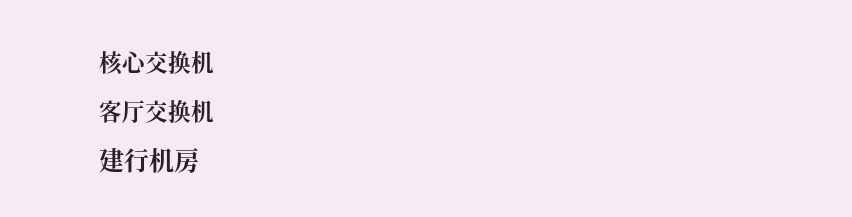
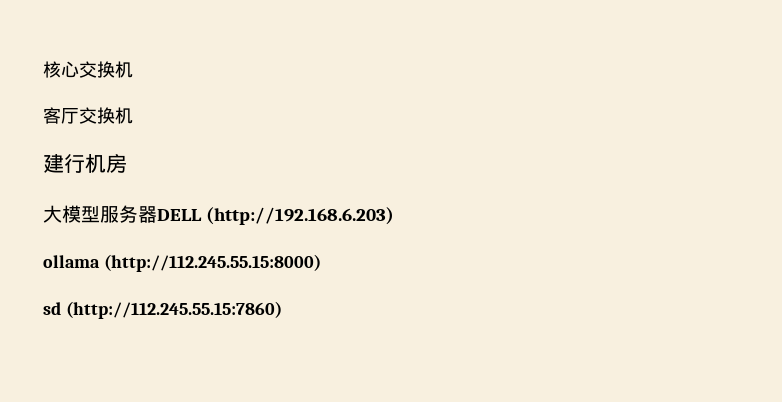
+ 大模型服务器DELL (http://192.168.6.203)
+ ollama (http://112.245.55.15:8000)
+ sd (http://112.245.55.15:7860)

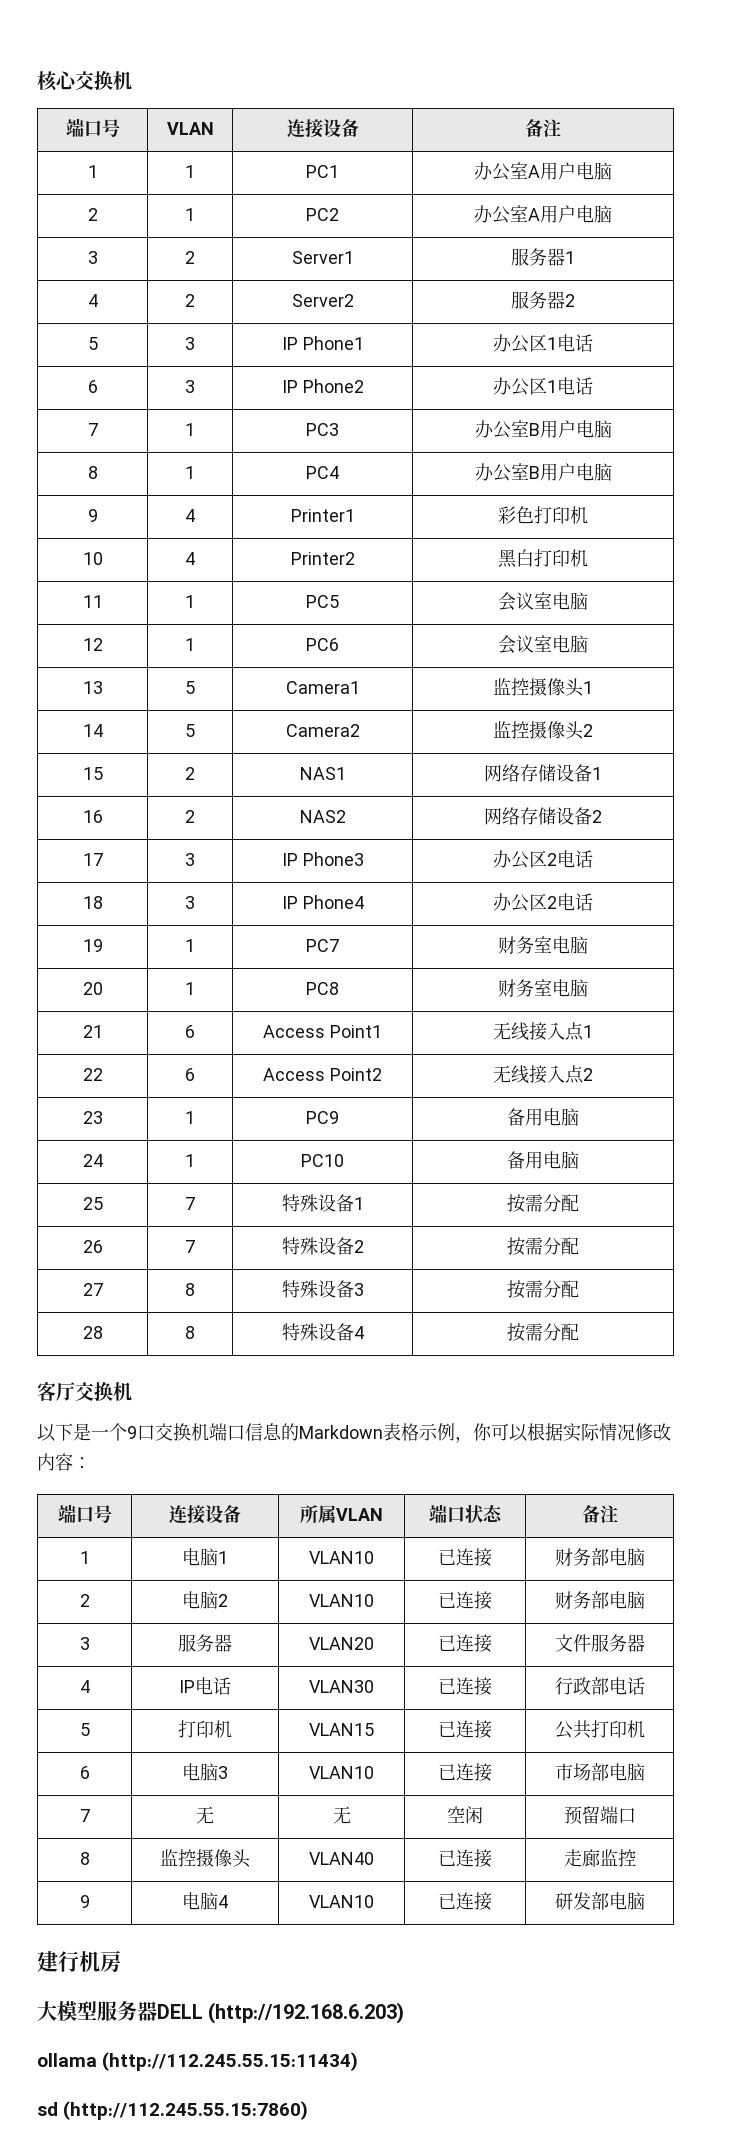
+ 端口号 | VLAN | 连接设备 | 备注
+ 1 | 1 | PC1 | 办公室A用户电脑
+ 2 | 1 | PC2 | 办公室A用户电脑
+ 3 | 2 | Server1 | 服务器1
+ 4 | 2 | Server2 | 服务器2
+ 5 | 3 | IP Phone1 | 办公区1电话
+ 6 | 3 | IP Phone2 | 办公区1电话
+ 7 | 1 | PC3 | 办公室B用户电脑
+ 8 | 1 | PC4 | 办公室B用户电脑
+ 9 | 4 | Printer1 | 彩色打印机
+ 10 | 4 | Printer2 | 黑白打印机
+ 11 | 1 | PC5 | 会议室电脑
+ 12 | 1 | PC6 | 会议室电脑
+ 13 | 5 | Camera1 | 监控摄像头1
+ 14 | 5 | Camera2 | 监控摄像头2
+ 15 | 2 | NAS1 | 网络存储设备1
+ 16 | 2 | NAS2 | 网络存储设备2
+ 17 | 3 | IP Phone3 | 办公区2电话
+ 18 | 3 | IP Phone4 | 办公区2电话
+ 19 | 1 | PC7 | 财务室电脑
+ 20 | 1 | PC8 | 财务室电脑
+ 21 | 6 | Access Point1 | 无线接入点1
+ 22 | 6 | Access Point2 | 无线接入点2
+ 23 | 1 | PC9 | 备用电脑
+ 24 | 1 | PC10 | 备用电脑
+ 25 | 7 | 特殊设备1 | 按需分配
+ 26 | 7 | 特殊设备2 | 按需分配
+ 27 | 8 | 特殊设备3 | 按需分配
+ 28 | 8 | 特殊设备4 | 按需分配
  客厅交换机
+ 以下是一个9口交换机端口信息的Markdown表格示例，你可以根据实际情况修改内容：
+ 端口号 | 连接设备 | 所属VLAN | 端口状态 | 备注
+ 1 | 电脑1 | VLAN10 | 已连接 | 财务部电脑
+ 2 | 电脑2 | VLAN10 | 已连接 | 财务部电脑
+ 3 | 服务器 | VLAN20 | 已连接 | 文件服务器
+ 4 | IP电话 | VLAN30 | 已连接 | 行政部电话
+ 5 | 打印机 | VLAN15 | 已连接 | 公共打印机
+ 6 | 电脑3 | VLAN10 | 已连接 | 市场部电脑
+ 7 | 无 | 无 | 空闲 | 预留端口
+ 8 | 监控摄像头 | VLAN40 | 已连接 | 走廊监控
+ 9 | 电脑4 | VLAN10 | 已连接 | 研发部电脑
- ollama (http://112.245.55.15:8000)
+ ollama (http://112.245.55.15:11434)

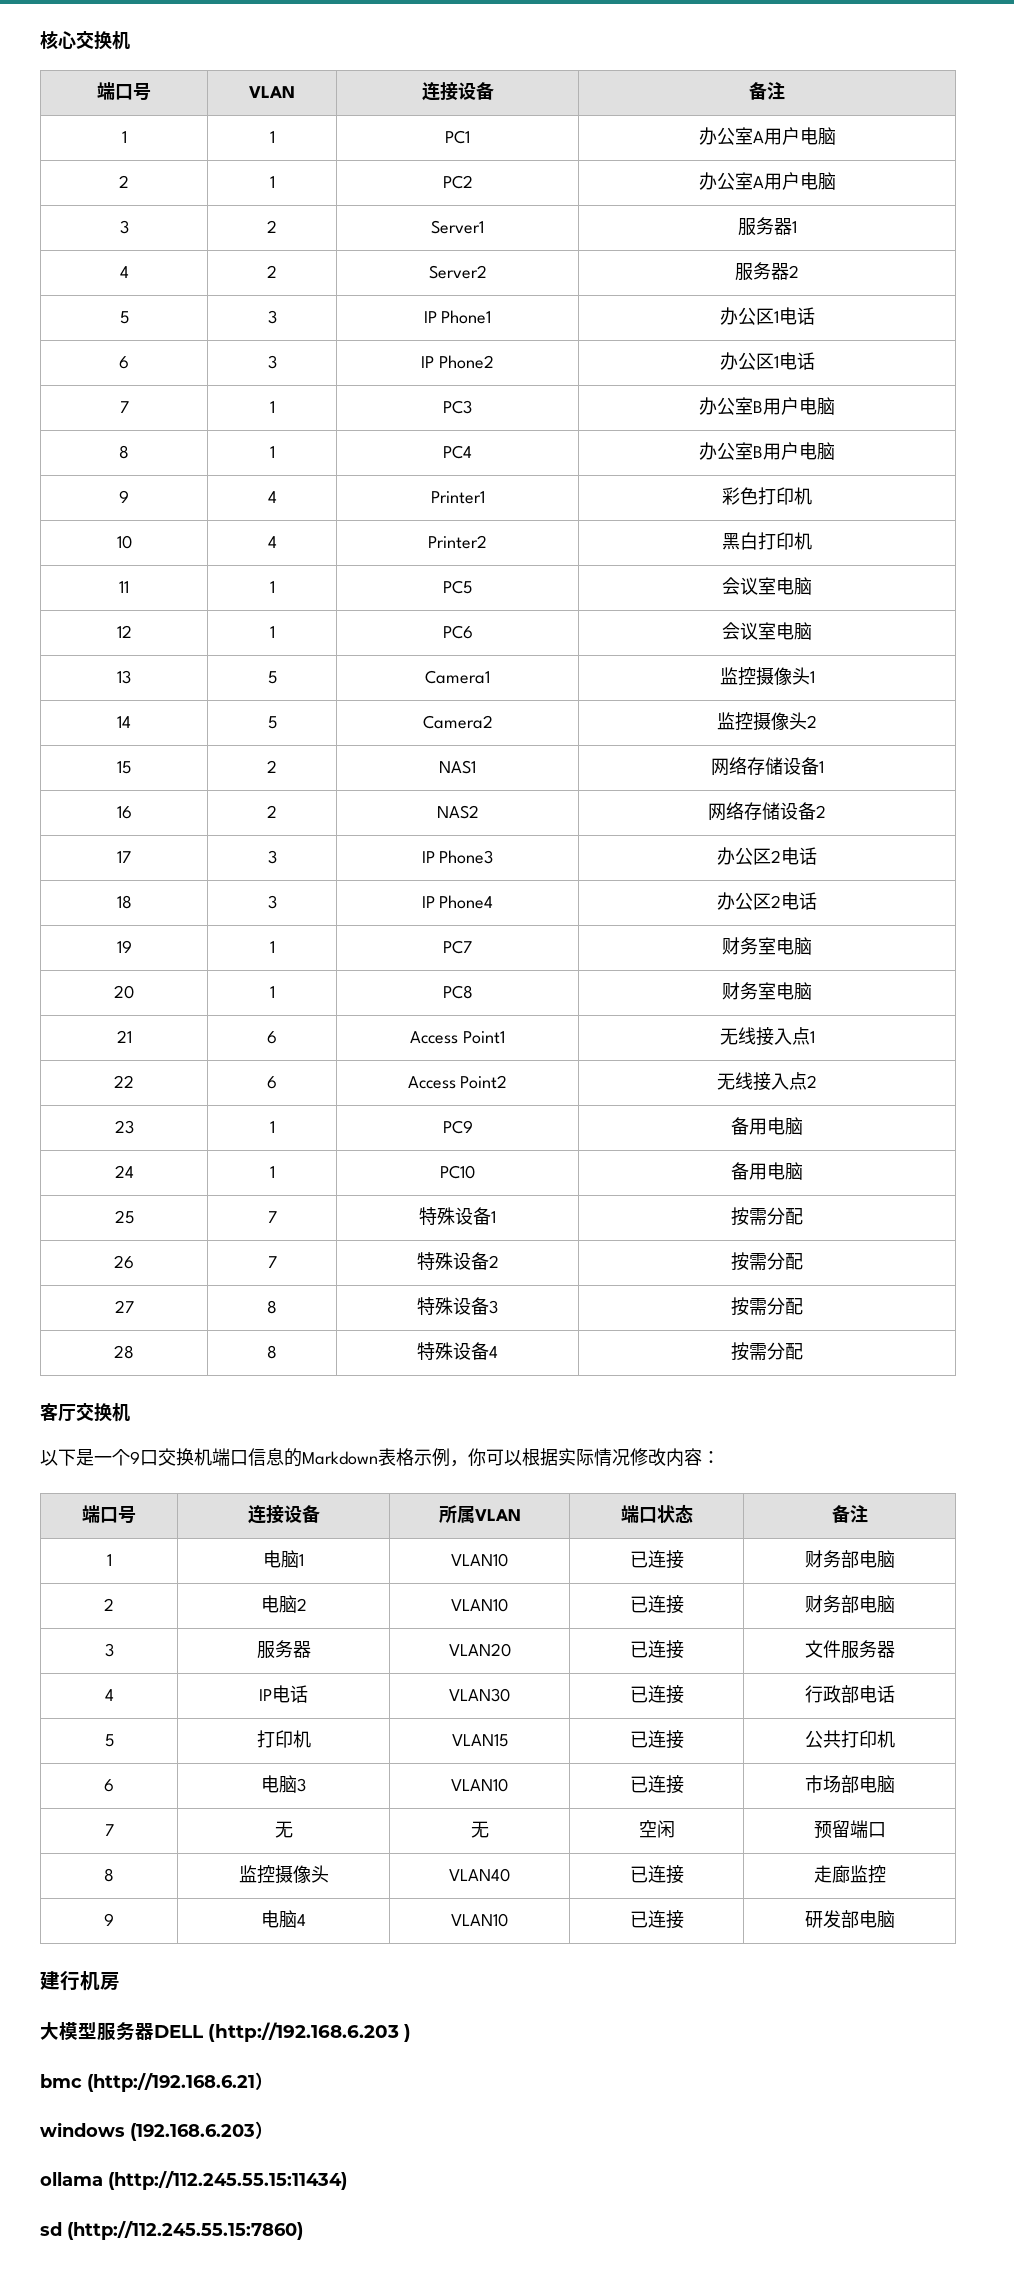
- 大模型服务器DELL (http://192.168.6.203)
+ 大模型服务器DELL (http://192.168.6.203 )
+ bmc (http://192.168.6.21）
+ windows (192.168.6.203）

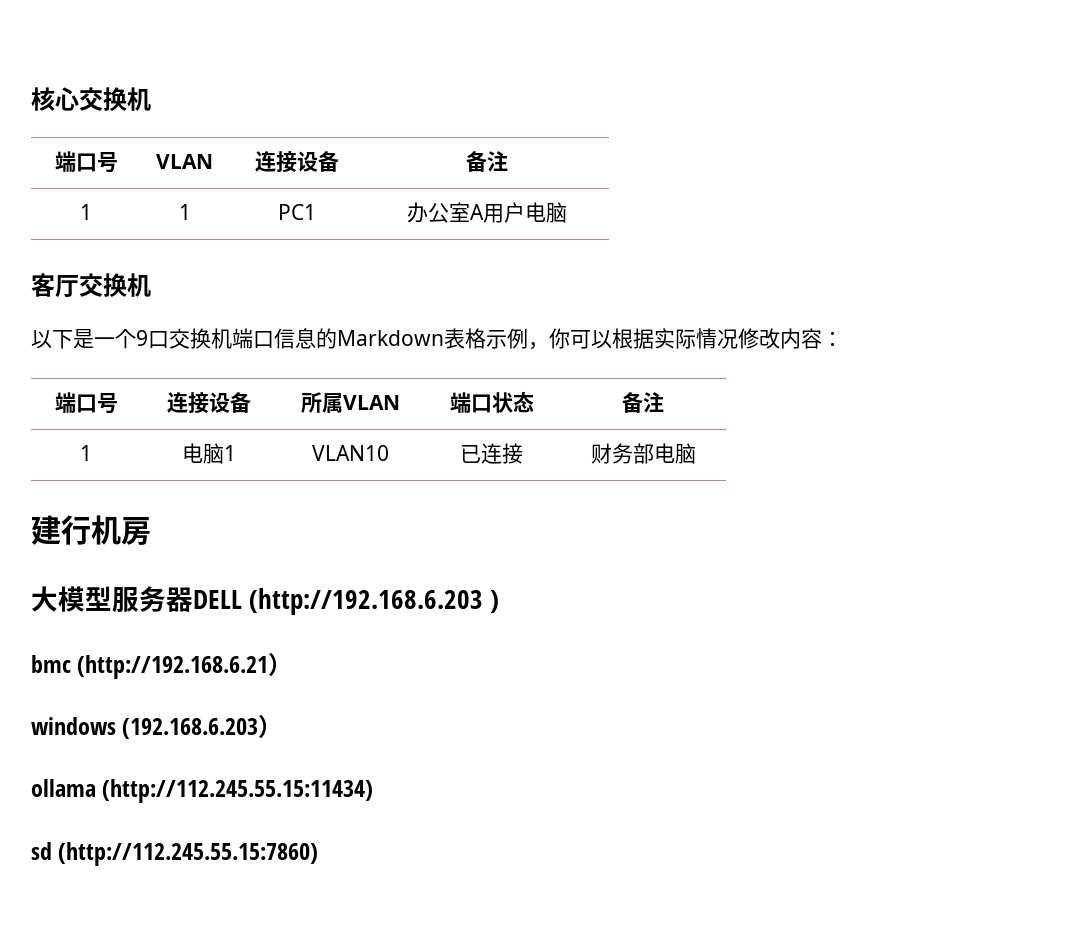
- 2 | 1 | PC2 | 办公室A用户电脑
- 3 | 2 | Server1 | 服务器1
- 4 | 2 | Server2 | 服务器2
- 5 | 3 | IP Phone1 | 办公区1电话
- 6 | 3 | IP Phone2 | 办公区1电话
- 7 | 1 | PC3 | 办公室B用户电脑
- 8 | 1 | PC4 | 办公室B用户电脑
- 9 | 4 | Printer1 | 彩色打印机
- 10 | 4 | Printer2 | 黑白打印机
- 11 | 1 | PC5 | 会议室电脑
- 12 | 1 | PC6 | 会议室电脑
- 13 | 5 | Camera1 | 监控摄像头1
- 14 | 5 | Camera2 | 监控摄像头2
- 15 | 2 | NAS1 | 网络存储设备1
- 16 | 2 | NAS2 | 网络存储设备2
- 17 | 3 | IP Phone3 | 办公区2电话
- 18 | 3 | IP Phone4 | 办公区2电话
- 19 | 1 | PC7 | 财务室电脑
- 20 | 1 | PC8 | 财务室电脑
- 21 | 6 | Access Point1 | 无线接入点1
- 22 | 6 | Access Point2 | 无线接入点2
- 23 | 1 | PC9 | 备用电脑
- 24 | 1 | PC10 | 备用电脑
- 25 | 7 | 特殊设备1 | 按需分配
- 26 | 7 | 特殊设备2 | 按需分配
- 27 | 8 | 特殊设备3 | 按需分配
- 28 | 8 | 特殊设备4 | 按需分配
- 2 | 电脑2 | VLAN10 | 已连接 | 财务部电脑
- 3 | 服务器 | VLAN20 | 已连接 | 文件服务器
- 4 | IP电话 | VLAN30 | 已连接 | 行政部电话
- 5 | 打印机 | VLAN15 | 已连接 | 公共打印机
- 6 | 电脑3 | VLAN10 | 已连接 | 市场部电脑
- 7 | 无 | 无 | 空闲 | 预留端口
- 8 | 监控摄像头 | VLAN40 | 已连接 | 走廊监控
- 9 | 电脑4 | VLAN10 | 已连接 | 研发部电脑

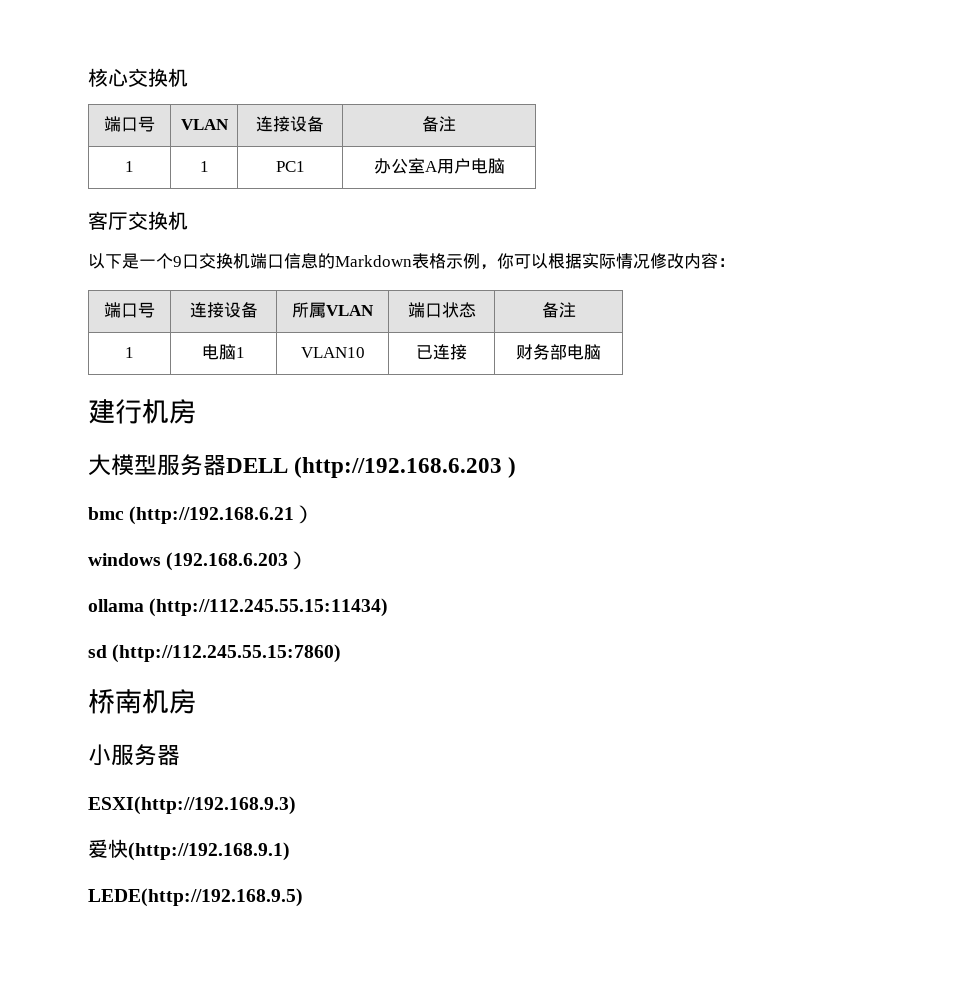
+ 桥南机房
+ 小服务器
+ ESXI(http://192.168.9.3)
+ 爱快(http://192.168.9.1)
+ LEDE(http://192.168.9.5)

